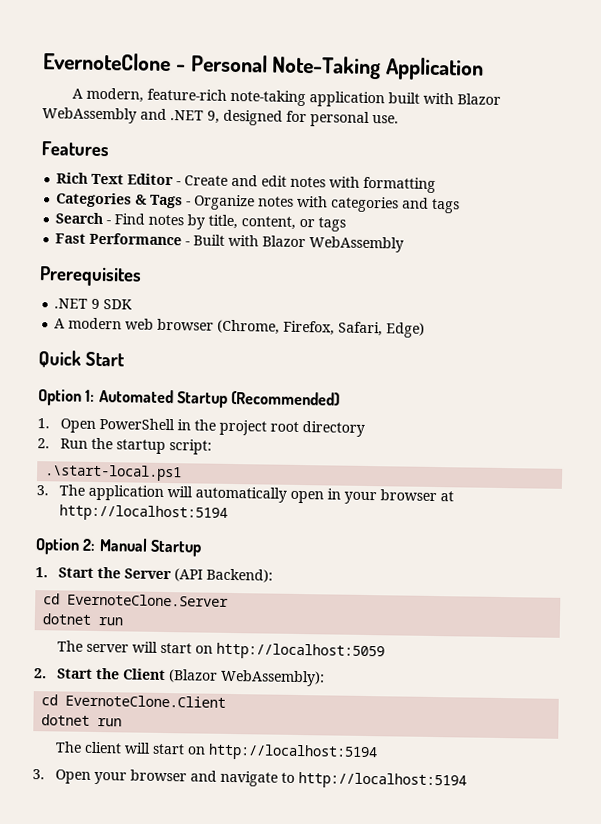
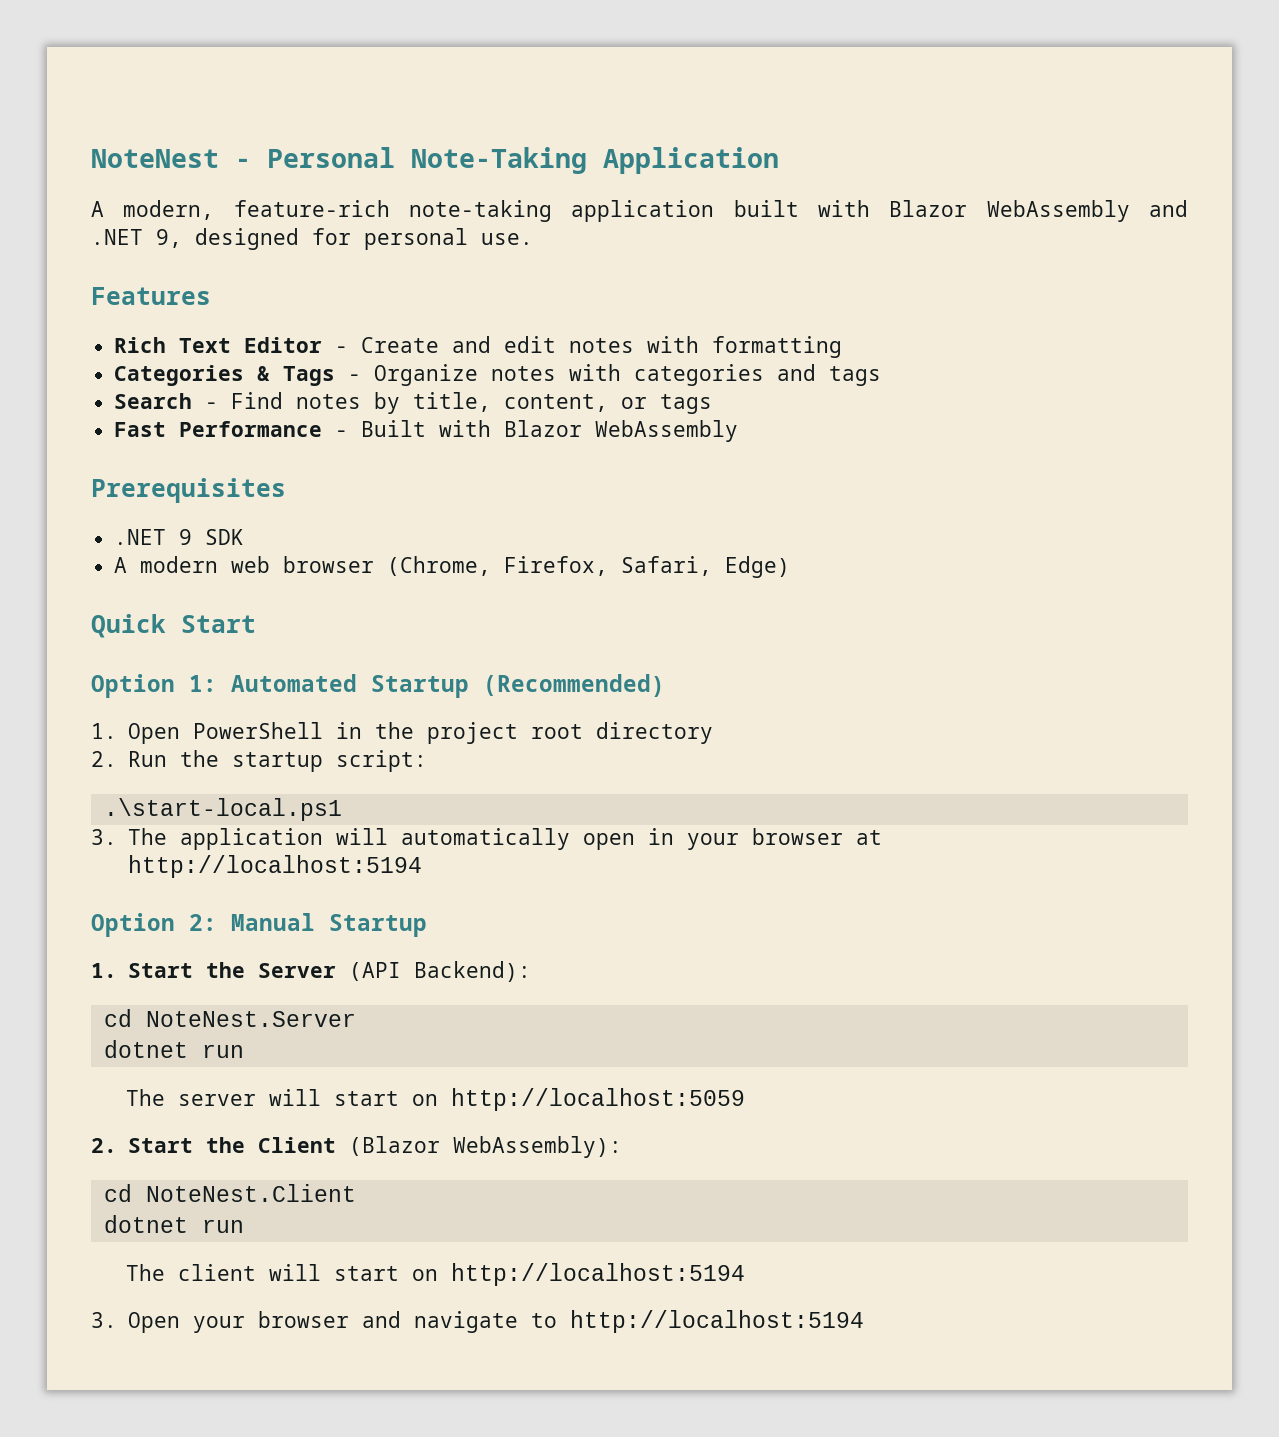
- EvernoteClone - Personal Note-Taking Application
+ NoteNest - Personal Note-Taking Application
- cd EvernoteClone.Server
+ cd NoteNest.Server
- cd EvernoteClone.Client
+ cd NoteNest.Client

